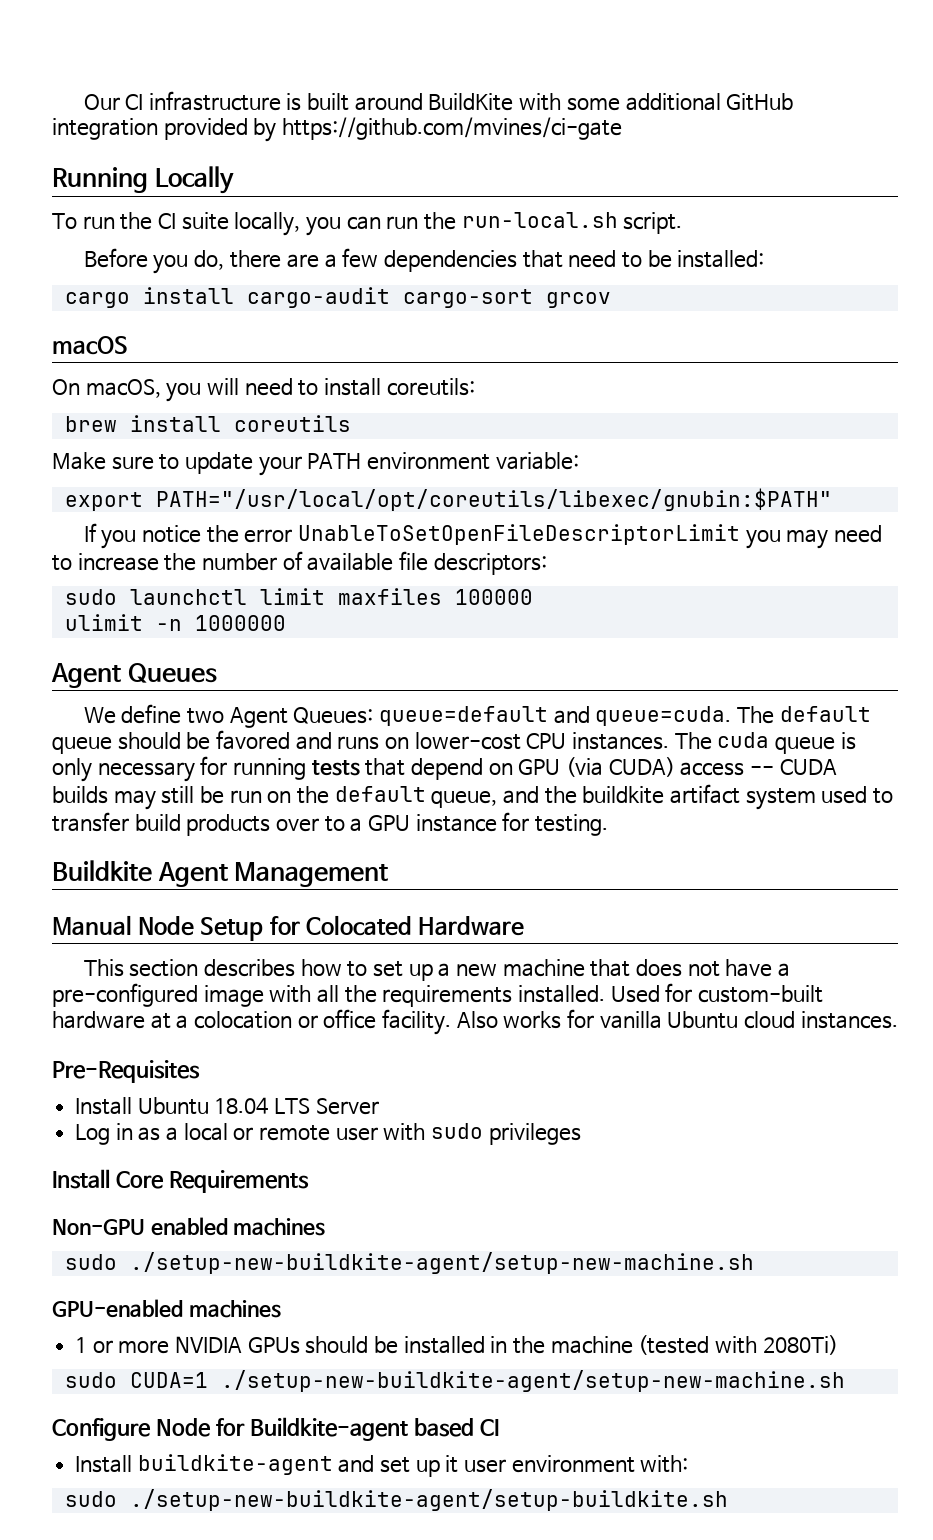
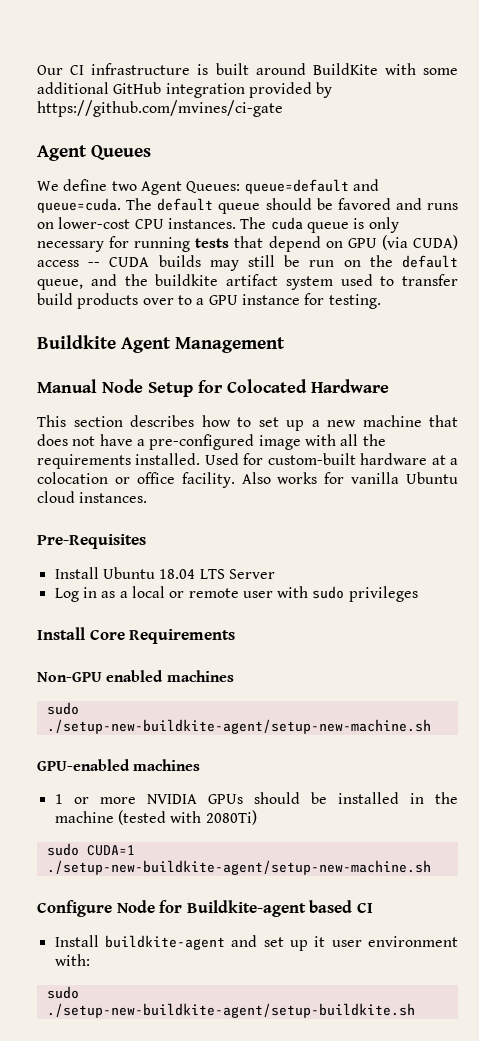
- Running Locally
- To run the CI suite locally, you can run the run-local.sh script.
- Before you do, there are a few dependencies that need to be installed:
- cargo install cargo-audit cargo-sort grcov
- macOS
- On macOS, you will need to install coreutils:
- brew install coreutils
- Make sure to update your PATH environment variable:
- export PATH="/usr/local/opt/coreutils/libexec/gnubin:$PATH"
- If you notice the error UnableToSetOpenFileDescriptorLimit you may need to increase the number of available file descriptors:
- sudo launchctl limit maxfiles 100000
- ulimit -n 1000000

